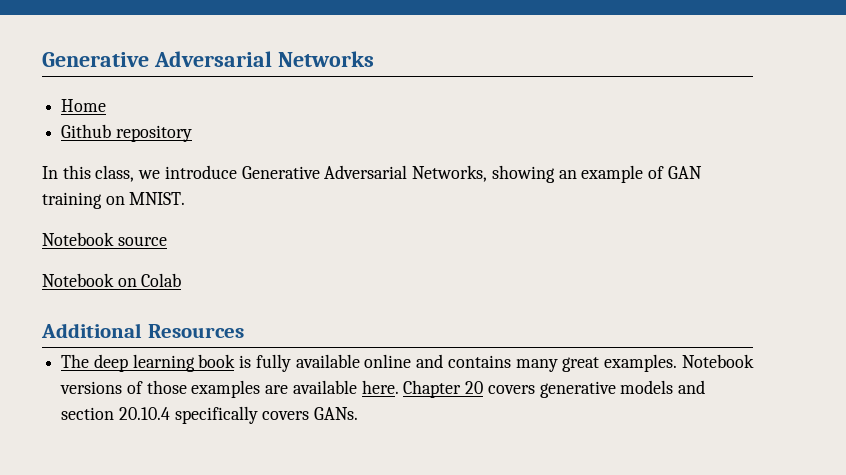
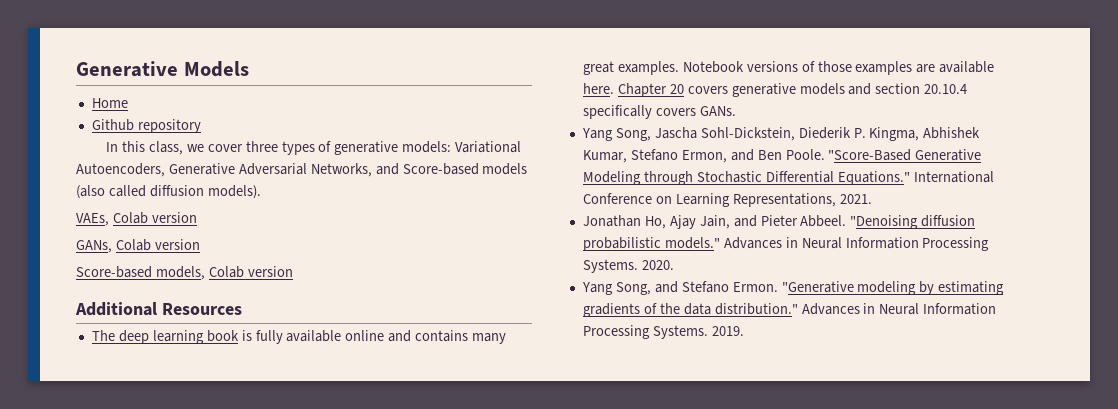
- Generative Adversarial Networks
+ Generative Models
- In this class, we introduce Generative Adversarial Networks, showing an example of GAN training on MNIST.
- Notebook source
- Notebook on Colab
+ In this class, we cover three types of generative models: Variational Autoencoders, Generative Adversarial Networks, and Score-based models (also called diffusion models).
+ VAEs, Colab version
+ GANs, Colab version
+ Score-based models, Colab version
+ Yang Song, Jascha Sohl-Dickstein, Diederik P. Kingma, Abhishek Kumar, Stefano Ermon, and Ben Poole. "Score-Based Generative Modeling through Stochastic Differential Equations." International Conference on Learning Representations, 2021.
+ Jonathan Ho, Ajay Jain, and Pieter Abbeel. "Denoising diffusion probabilistic models." Advances in Neural Information Processing Systems. 2020.
+ Yang Song, and Stefano Ermon. "Generative modeling by estimating gradients of the data distribution." Advances in Neural Information Processing Systems. 2019.

